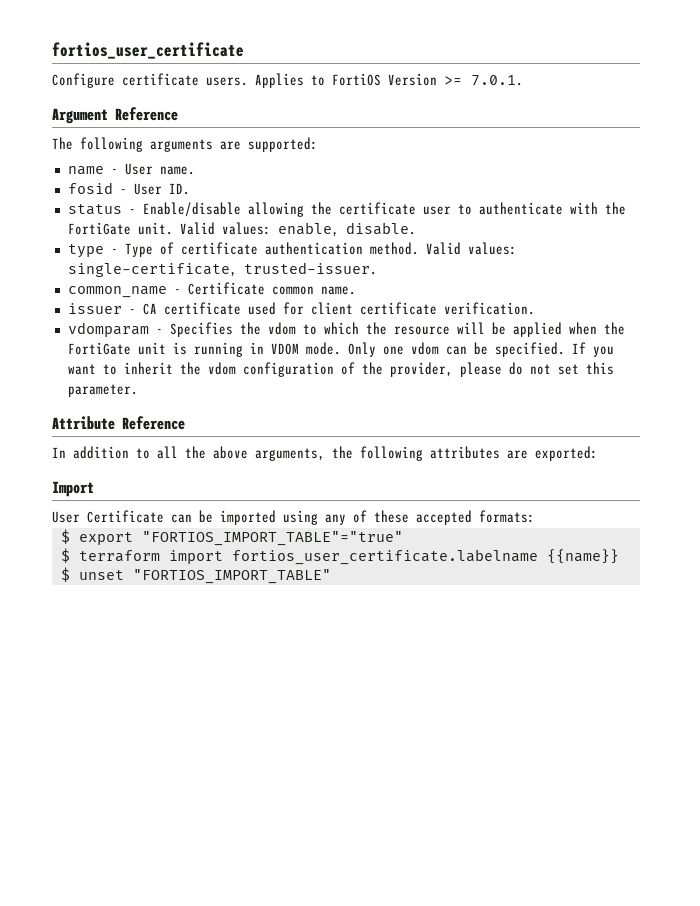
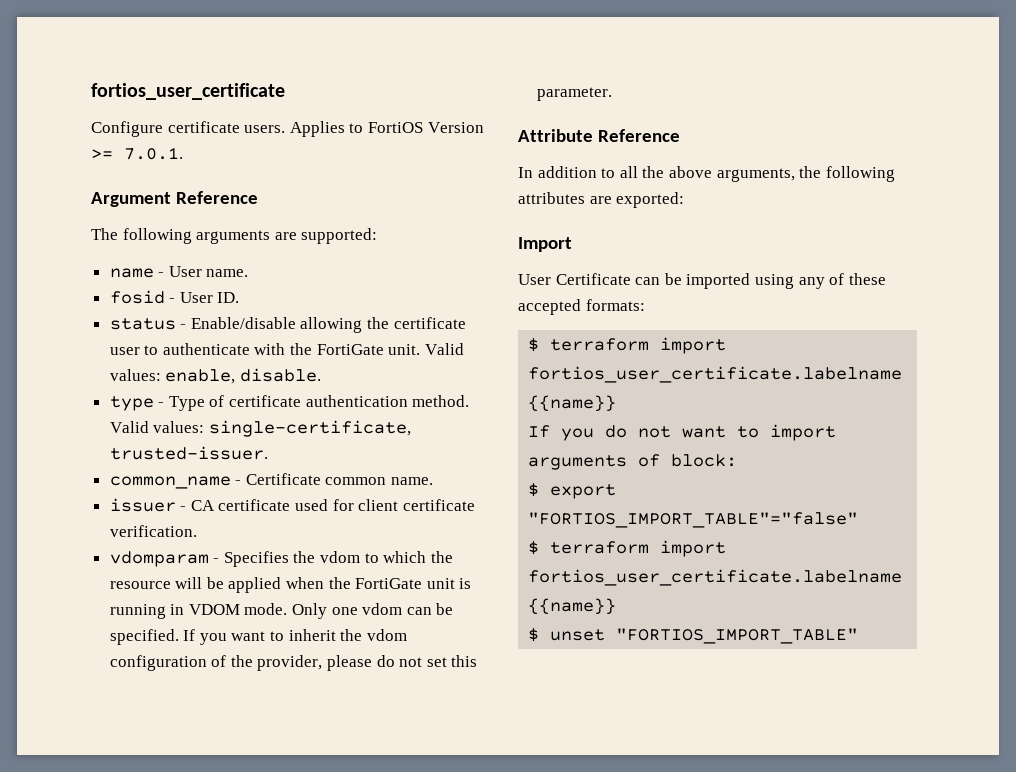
  User Certificate can be imported using any of these accepted formats:
+ $ terraform import fortios_user_certificate.labelname {{name}}
+ If you do not want to import arguments of block:
- $ export "FORTIOS_IMPORT_TABLE"="true"
+ $ export "FORTIOS_IMPORT_TABLE"="false"

